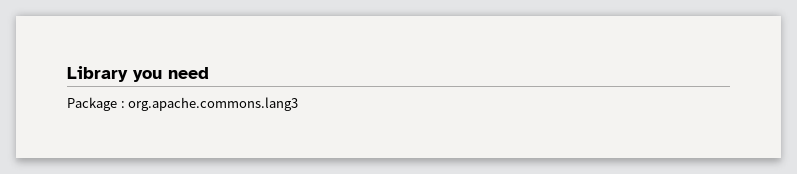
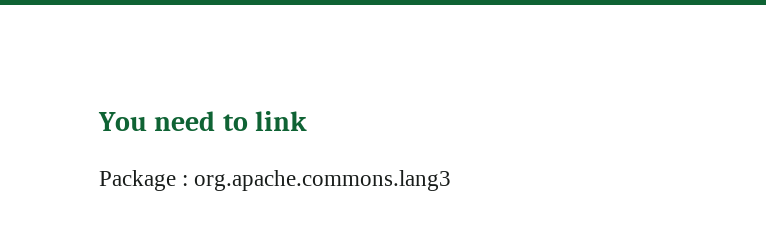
- Library you need
+ You need to link

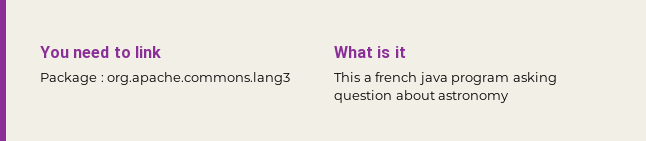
+ What is it
+ This a french java program asking question about astronomy

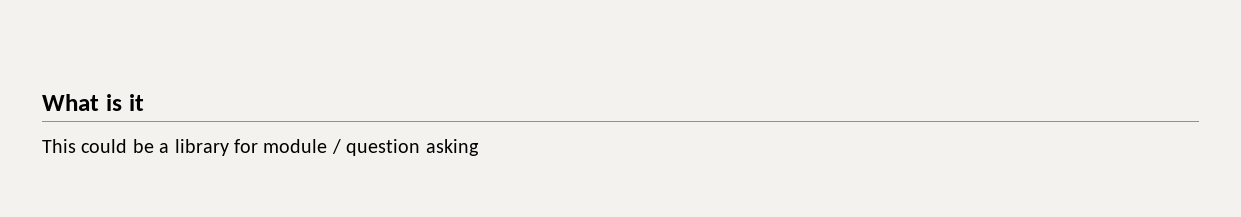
- You need to link
- Package : org.apache.commons.lang3
  What is it
- This a french java program asking question about astronomy
+ This could be a library for module / question asking

